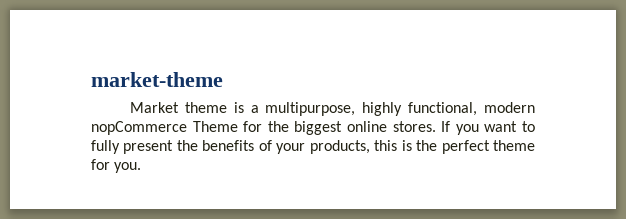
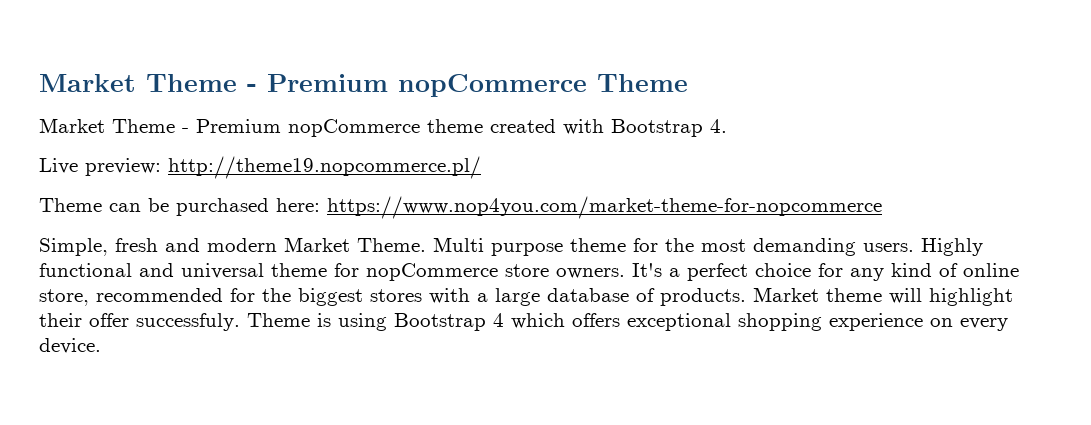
- market-theme
- Market theme is a multipurpose, highly functional, modern nopCommerce Theme for the biggest online stores. If you want to fully present the benefits of your products, this is the perfect theme for you.
+ Market Theme - Premium nopCommerce Theme
+ Market Theme - Premium nopCommerce theme created with Bootstrap 4.
+ Live preview: http://theme19.nopcommerce.pl/
+ Theme can be purchased here: https://www.nop4you.com/market-theme-for-nopcommerce
+ Simple, fresh and modern Market Theme. Multi purpose theme for the most demanding users. Highly functional and universal theme for nopCommerce store owners. It's a perfect choice for any kind of online store, recommended for the biggest stores with a large database of products. Market theme will highlight their offer successfuly. Theme is using Bootstrap 4 which offers exceptional shopping experience on every device.

